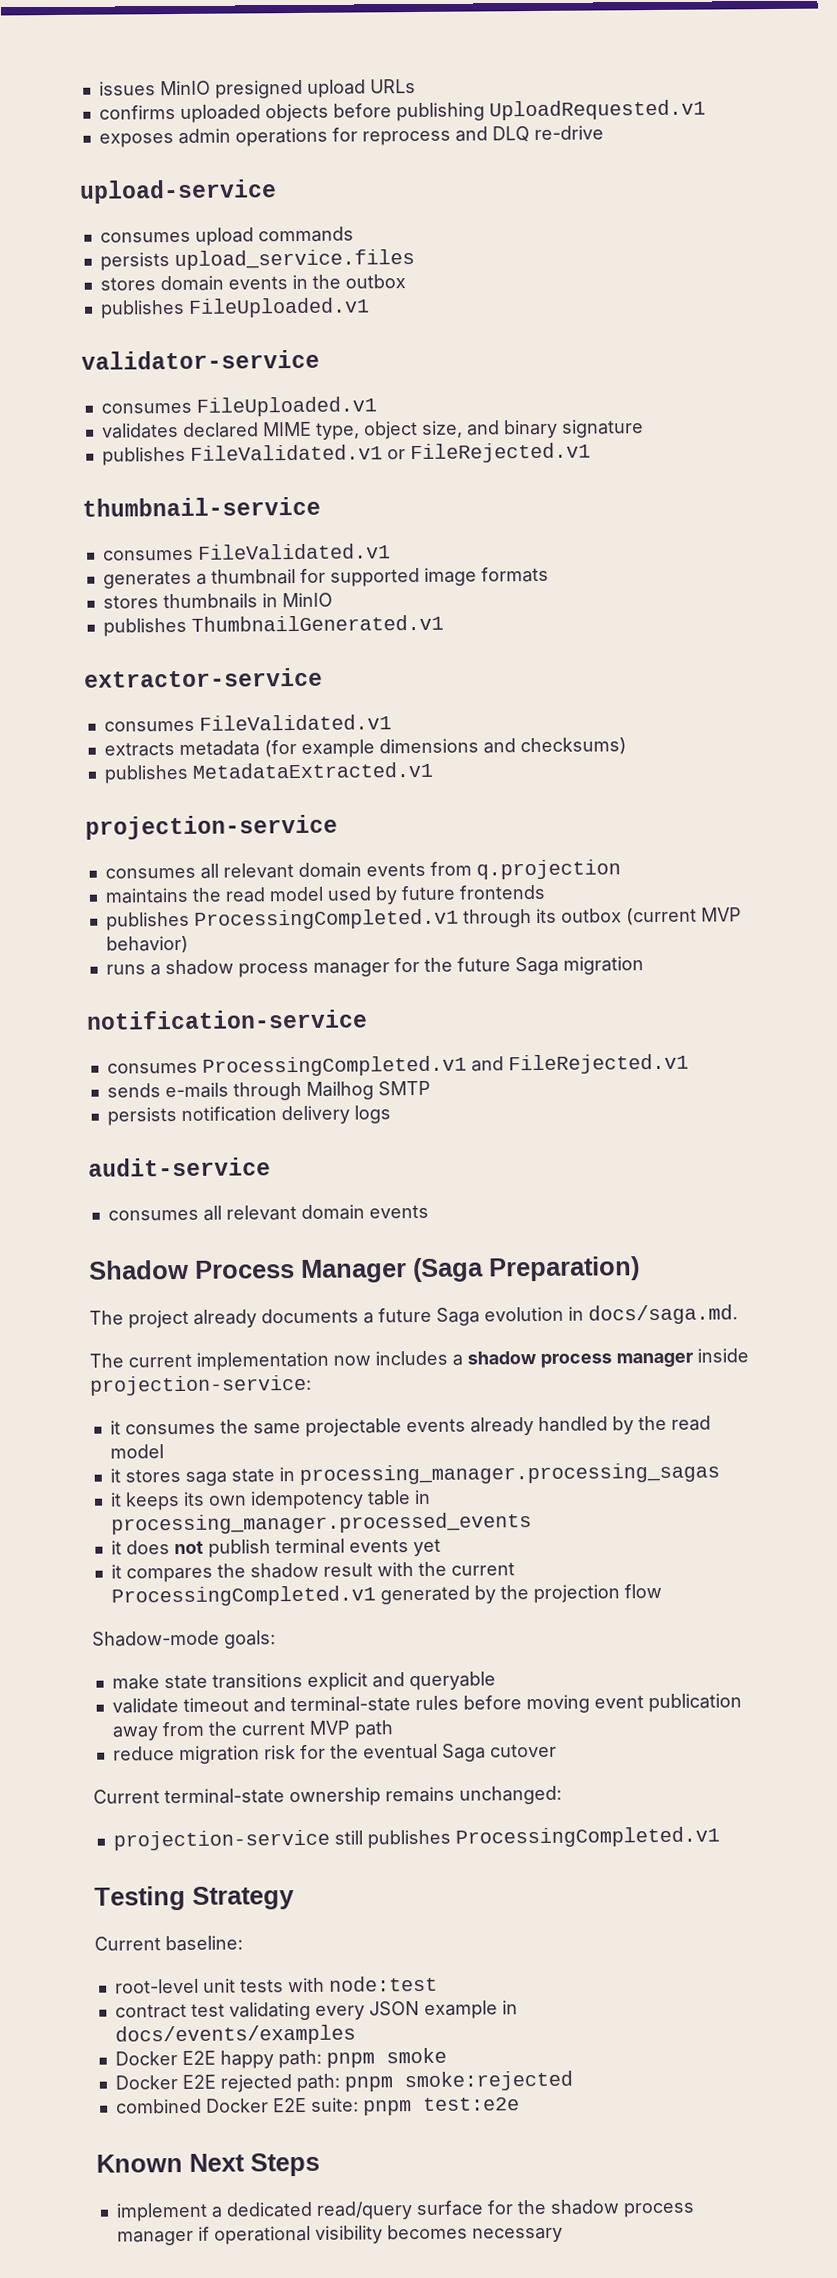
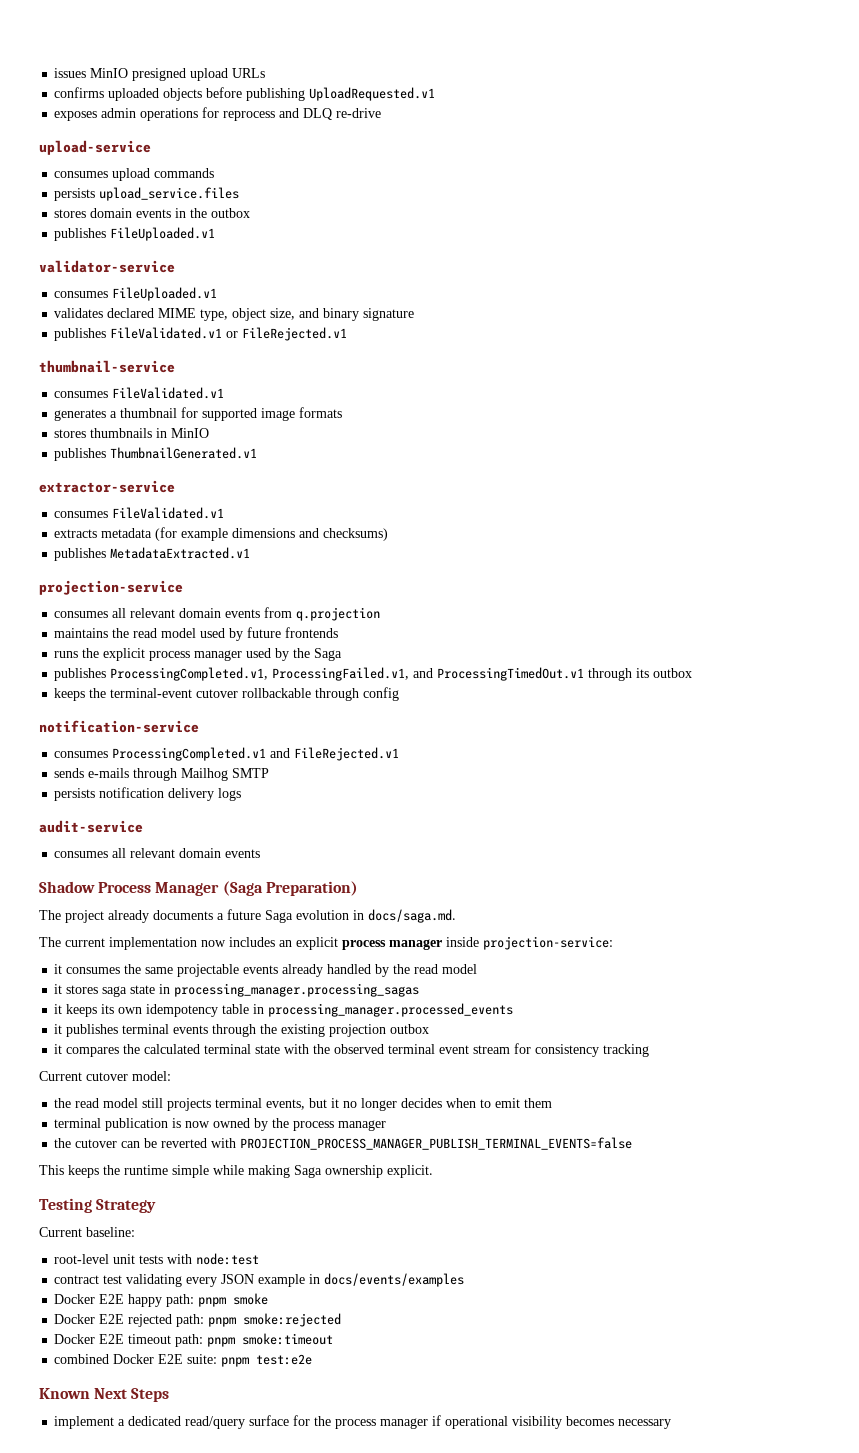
- publishes ProcessingCompleted.v1 through its outbox (current MVP behavior)
- runs a shadow process manager for the future Saga migration
+ runs the explicit process manager used by the Saga
+ publishes ProcessingCompleted.v1, ProcessingFailed.v1, and ProcessingTimedOut.v1 through its outbox
+ keeps the terminal-event cutover rollbackable through config
- The current implementation now includes a shadow process manager inside projection-service:
+ The current implementation now includes an explicit process manager inside projection-service:
- it does not publish terminal events yet
- it compares the shadow result with the current ProcessingCompleted.v1 generated by the projection flow
- Shadow-mode goals:
- make state transitions explicit and queryable
- validate timeout and terminal-state rules before moving event publication away from the current MVP path
- reduce migration risk for the eventual Saga cutover
- Current terminal-state ownership remains unchanged:
- projection-service still publishes ProcessingCompleted.v1
+ it publishes terminal events through the existing projection outbox
+ it compares the calculated terminal state with the observed terminal event stream for consistency tracking
+ Current cutover model:
+ the read model still projects terminal events, but it no longer decides when to emit them
+ terminal publication is now owned by the process manager
+ the cutover can be reverted with PROJECTION_PROCESS_MANAGER_PUBLISH_TERMINAL_EVENTS=false
+ This keeps the runtime simple while making Saga ownership explicit.
+ Docker E2E timeout path: pnpm smoke:timeout
- implement a dedicated read/query surface for the shadow process manager if operational visibility becomes necessary
+ implement a dedicated read/query surface for the process manager if operational visibility becomes necessary

